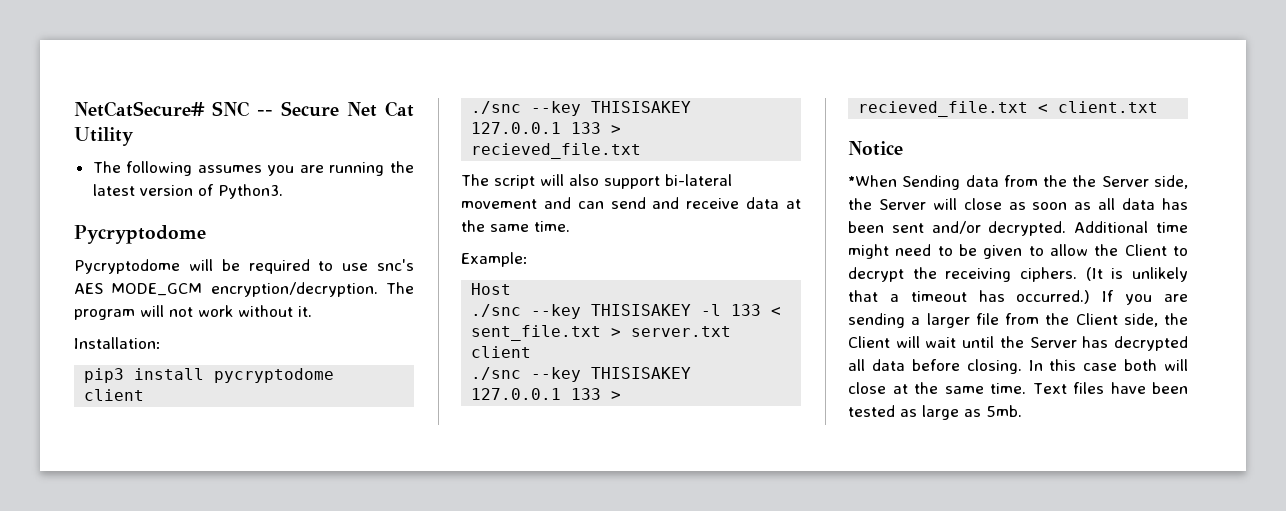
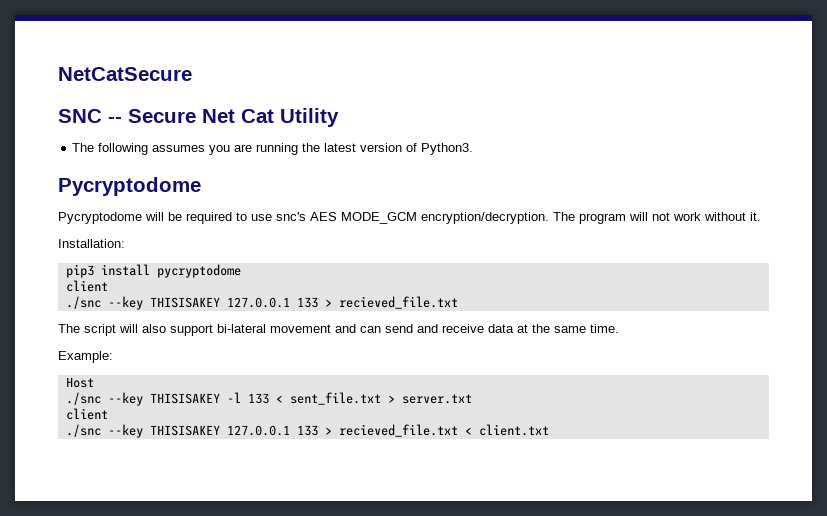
- NetCatSecure# SNC -- Secure Net Cat Utility
+ NetCatSecure
+ SNC -- Secure Net Cat Utility
- Notice
- *When Sending data from the the Server side, the Server will close as soon as all data has been sent and/or decrypted. Additional time might need to be given to allow the Client to decrypt the receiving ciphers. (It is unlikely that a timeout has occurred.) If you are sending a larger file from the Client side, the Client will wait until the Server has decrypted all data before closing. In this case both will close at the same time. Text files have been tested as large as 5mb.

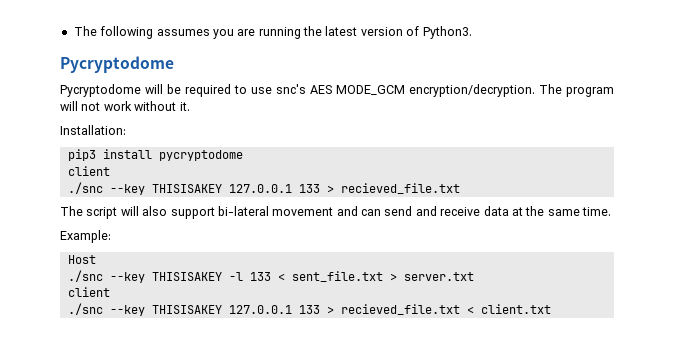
- NetCatSecure
- SNC -- Secure Net Cat Utility

